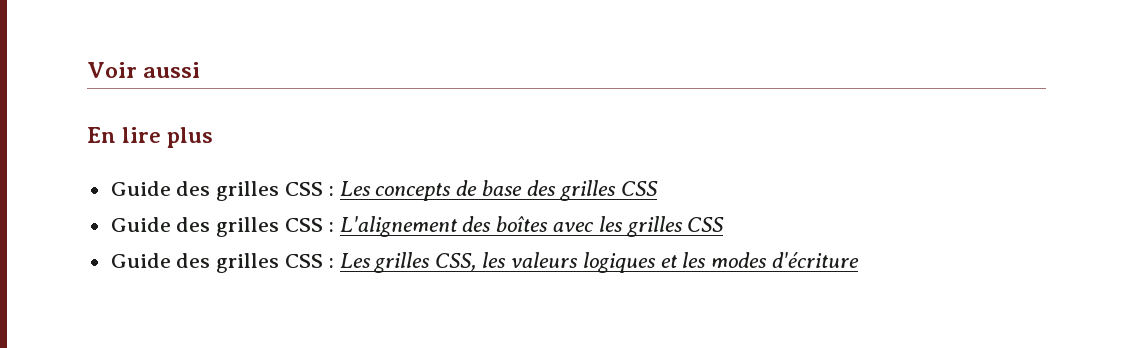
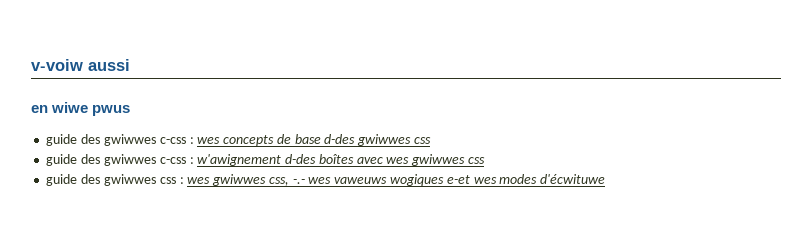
- Voir aussi
+ v-voiw aussi
- En lire plus
- Guide des grilles CSS : Les concepts de base des grilles CSS
- Guide des grilles CSS : L'alignement des boîtes avec les grilles CSS
- Guide des grilles CSS : Les grilles CSS, les valeurs logiques et les modes d'écriture
+ en wiwe pwus
+ guide des gwiwwes c-css : wes concepts de base d-des gwiwwes css
+ guide des gwiwwes c-css : w'awignement d-des boîtes avec wes gwiwwes css
+ guide des gwiwwes css : wes gwiwwes css, -.- wes vaweuws wogiques e-et wes modes d'écwituwe

